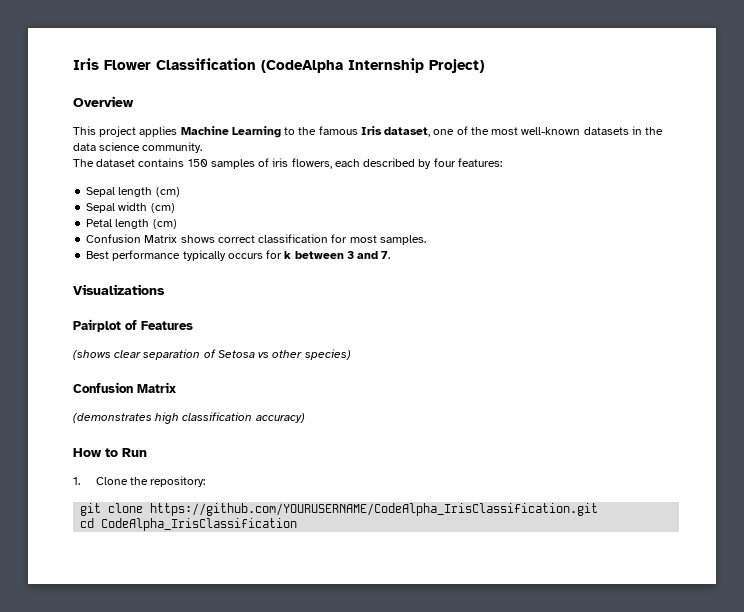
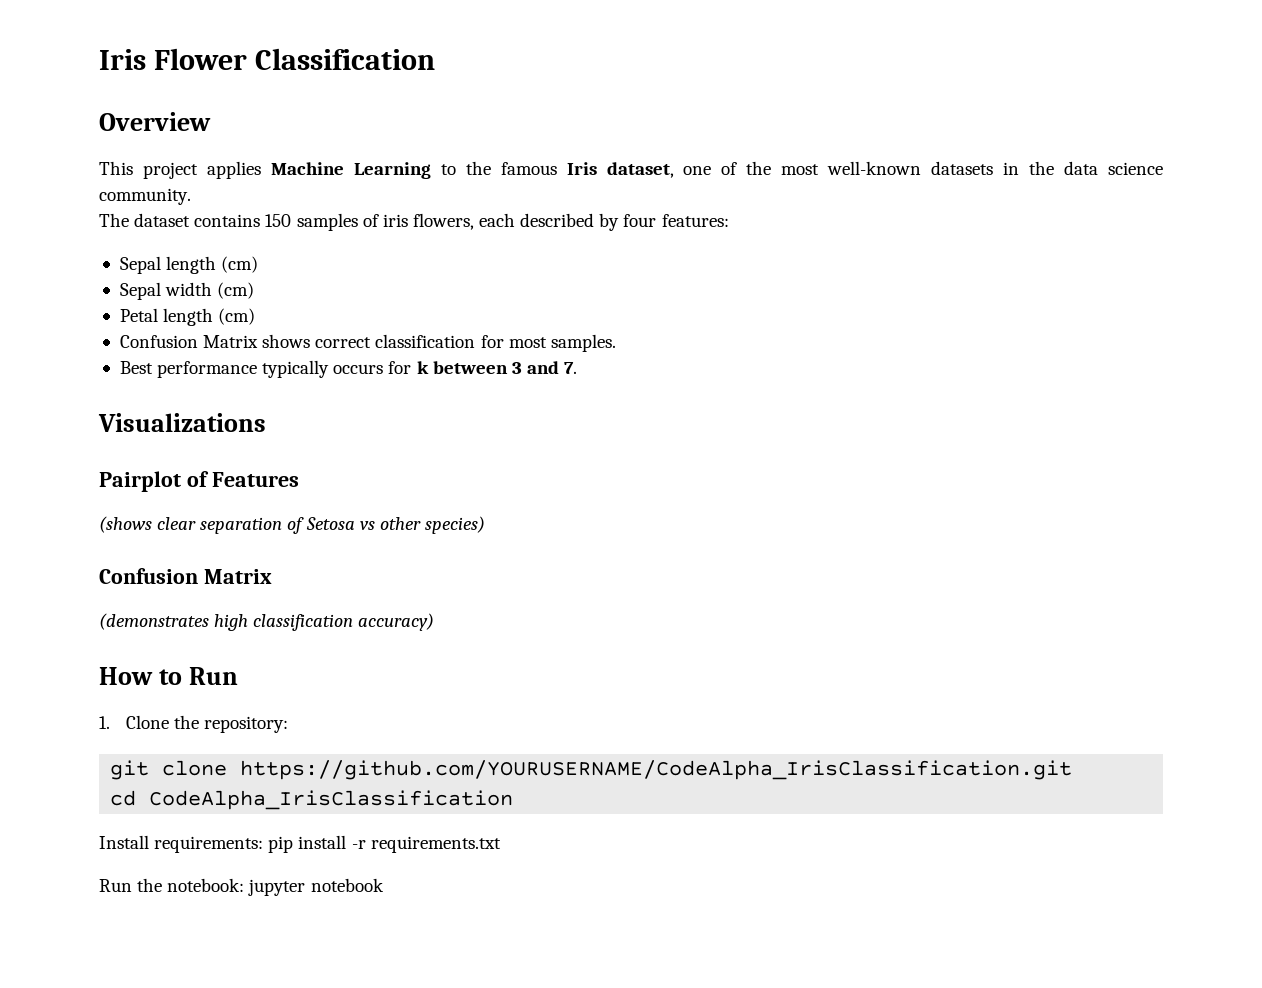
- Iris Flower Classification (CodeAlpha Internship Project)
+ Iris Flower Classification
+ Install requirements: pip install -r requirements.txt
+ Run the notebook: jupyter notebook

